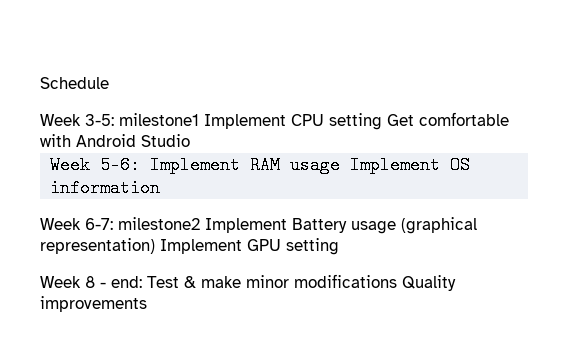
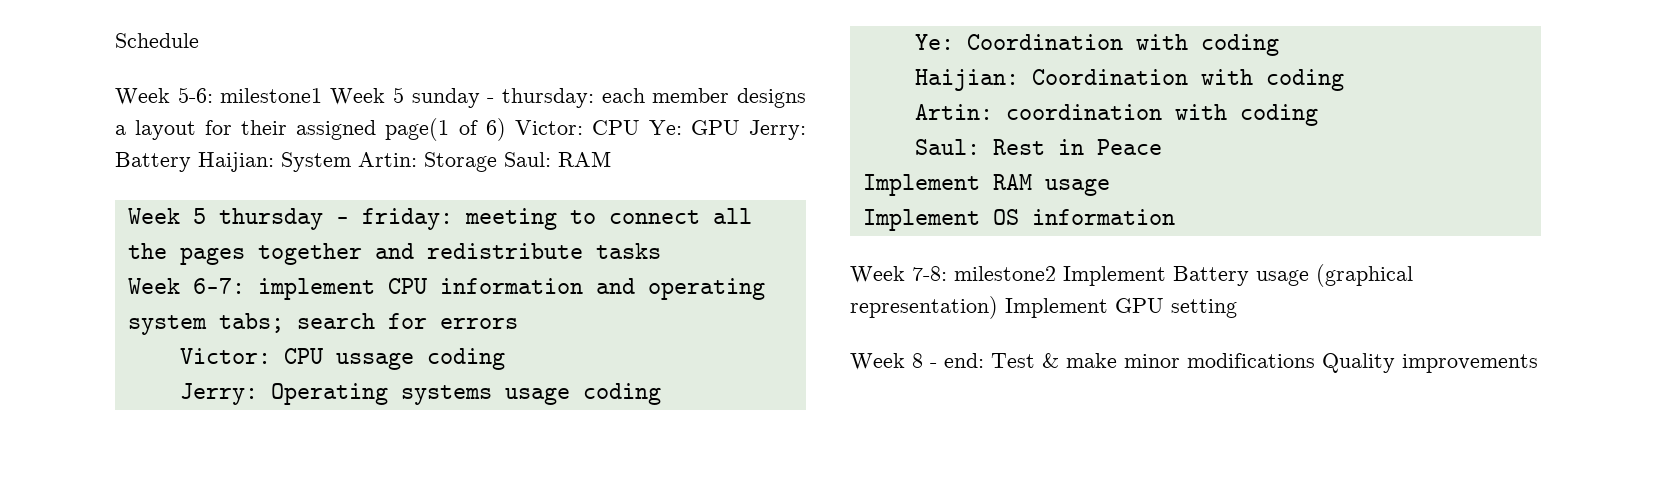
- Week 3-5: milestone1 Implement CPU setting Get comfortable with Android Studio
- Week 5-6: Implement RAM usage Implement OS information
+ Week 5-6: milestone1 Week 5 sunday - thursday: each member designs a layout for their assigned page(1 of 6) Victor: CPU Ye: GPU Jerry: Battery Haijian: System Artin: Storage Saul: RAM
+ Week 5 thursday - friday: meeting to connect all the pages together and redistribute tasks
+ Week 6-7: implement CPU information and operating system tabs; search for errors
+ Victor: CPU ussage coding
+ Jerry: Operating systems usage coding
+ Ye: Coordination with coding
+ Haijian: Coordination with coding
+ Artin: coordination with coding
+ Saul: Rest in Peace
+ Implement RAM usage
+ Implement OS information
- Week 6-7: milestone2 Implement Battery usage (graphical representation) Implement GPU setting
+ Week 7-8: milestone2 Implement Battery usage (graphical representation) Implement GPU setting

